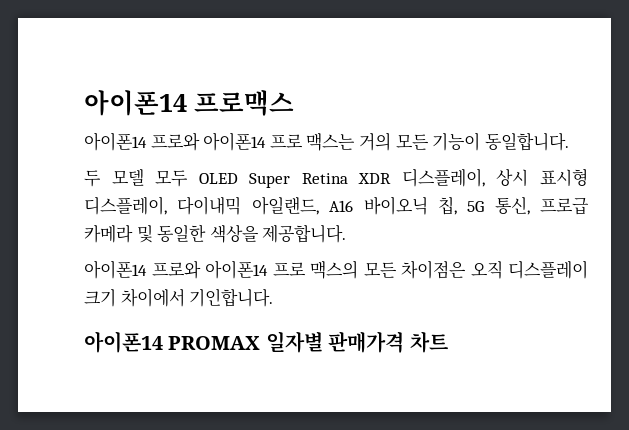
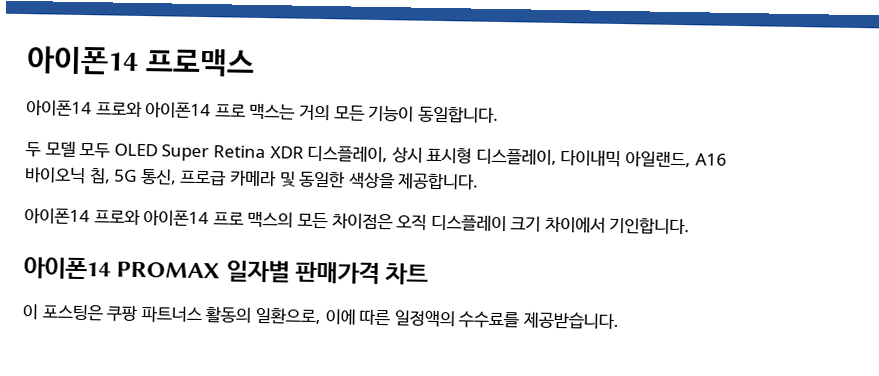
+ 이 포스팅은 쿠팡 파트너스 활동의 일환으로, 이에 따른 일정액의 수수료를 제공받습니다.

